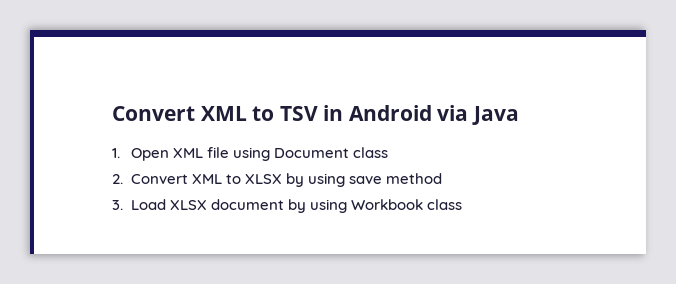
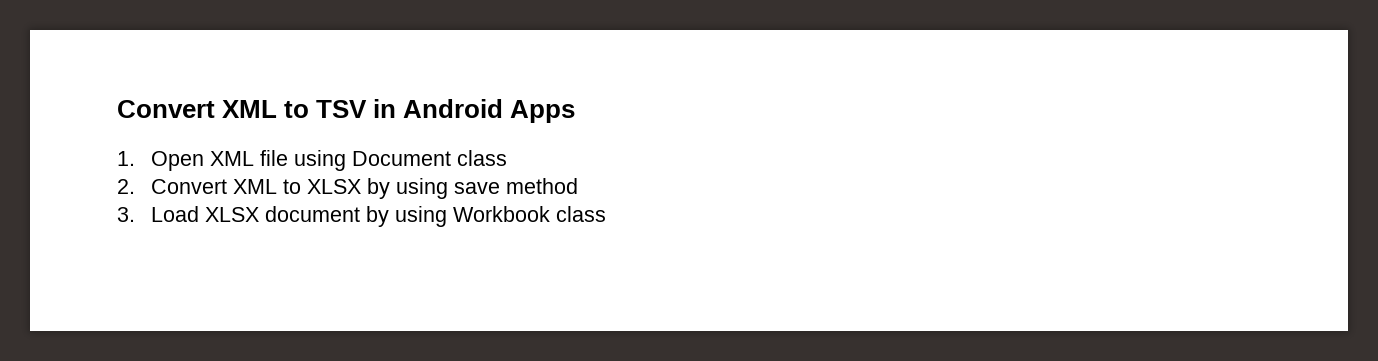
- Convert XML to TSV in Android via Java
+ Convert XML to TSV in Android Apps

